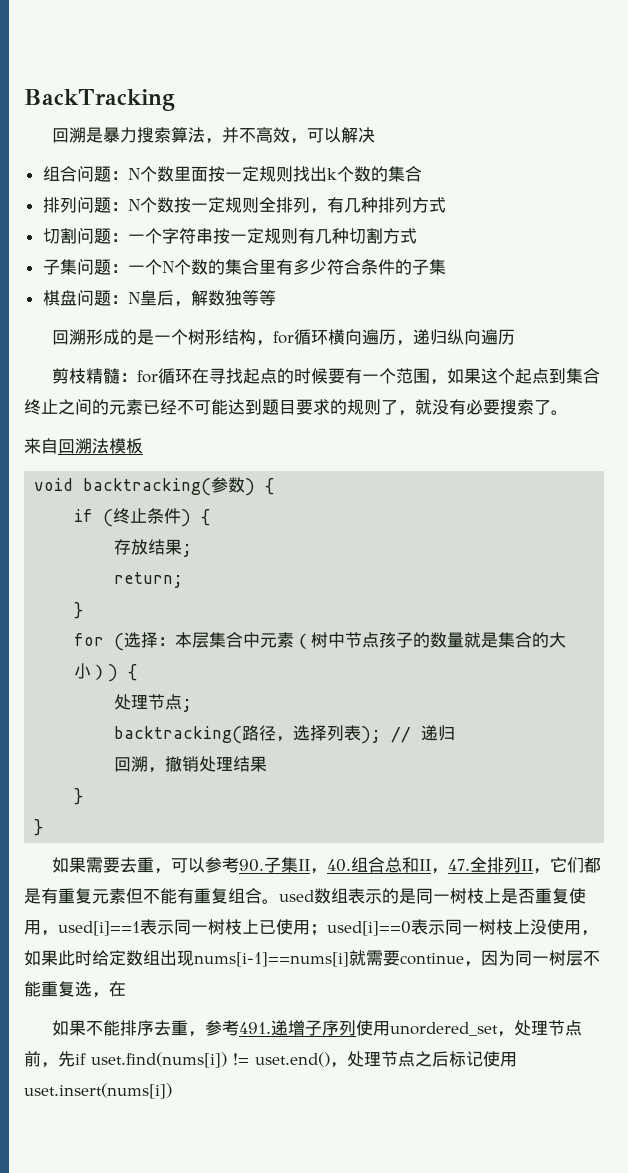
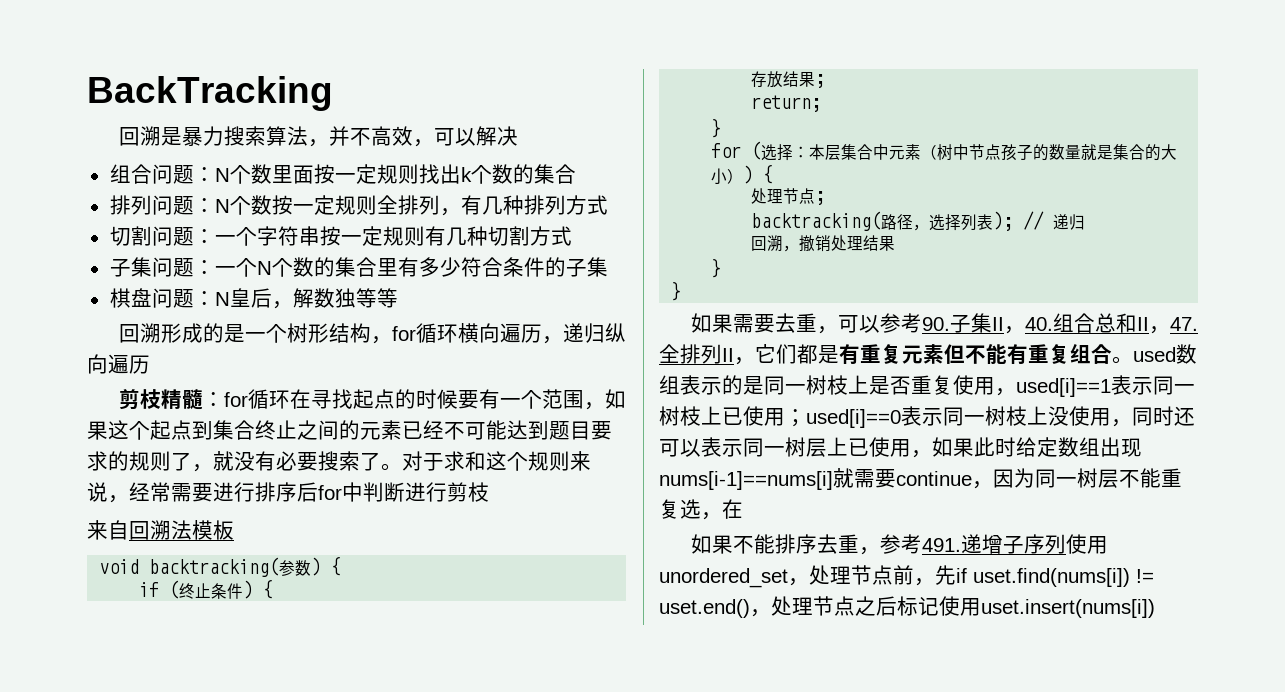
+ 对于求和这个规则来说，经常需要进行排序后for中判断进行剪枝
- used[i]==0表示同一树枝上没使用，如果此时给定数组出现nums[i-1]==nums[i]就需要continue，因为同一树层不能重复选，在
+ used[i]==0表示同一树枝上没使用，同时还可以表示同一树层上已使用，如果此时给定数组出现nums[i-1]==nums[i]就需要continue，因为同一树层不能重复选，在

